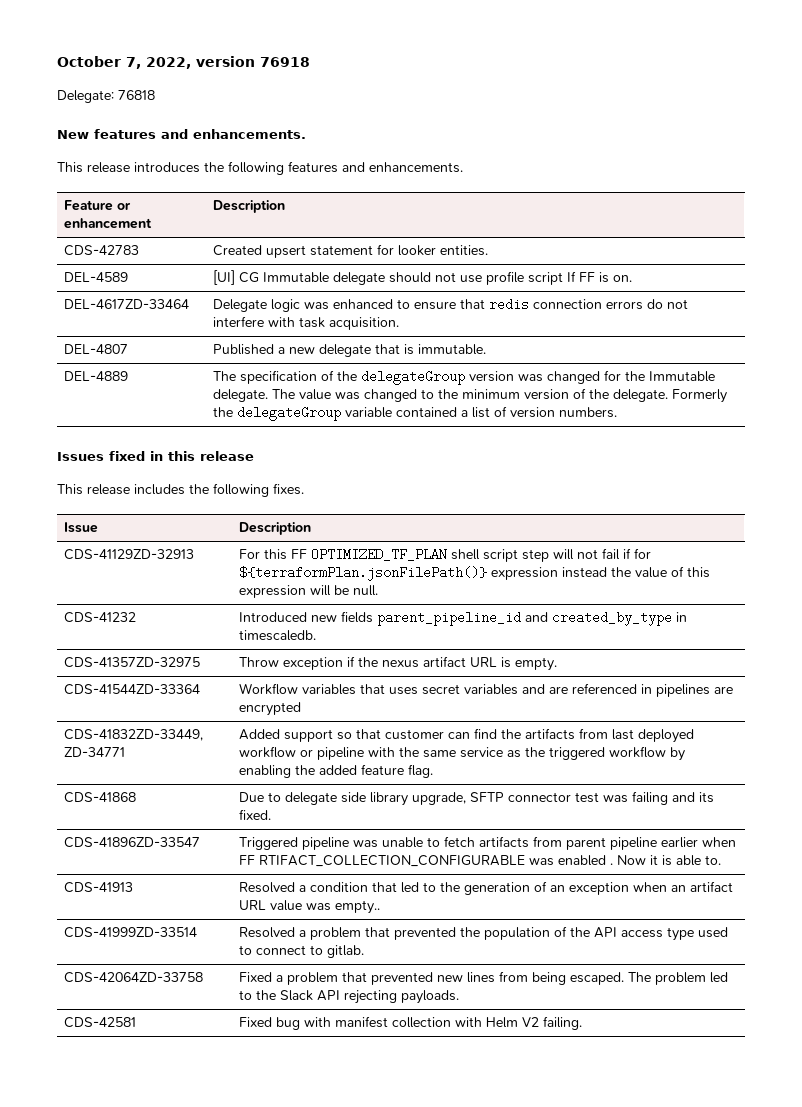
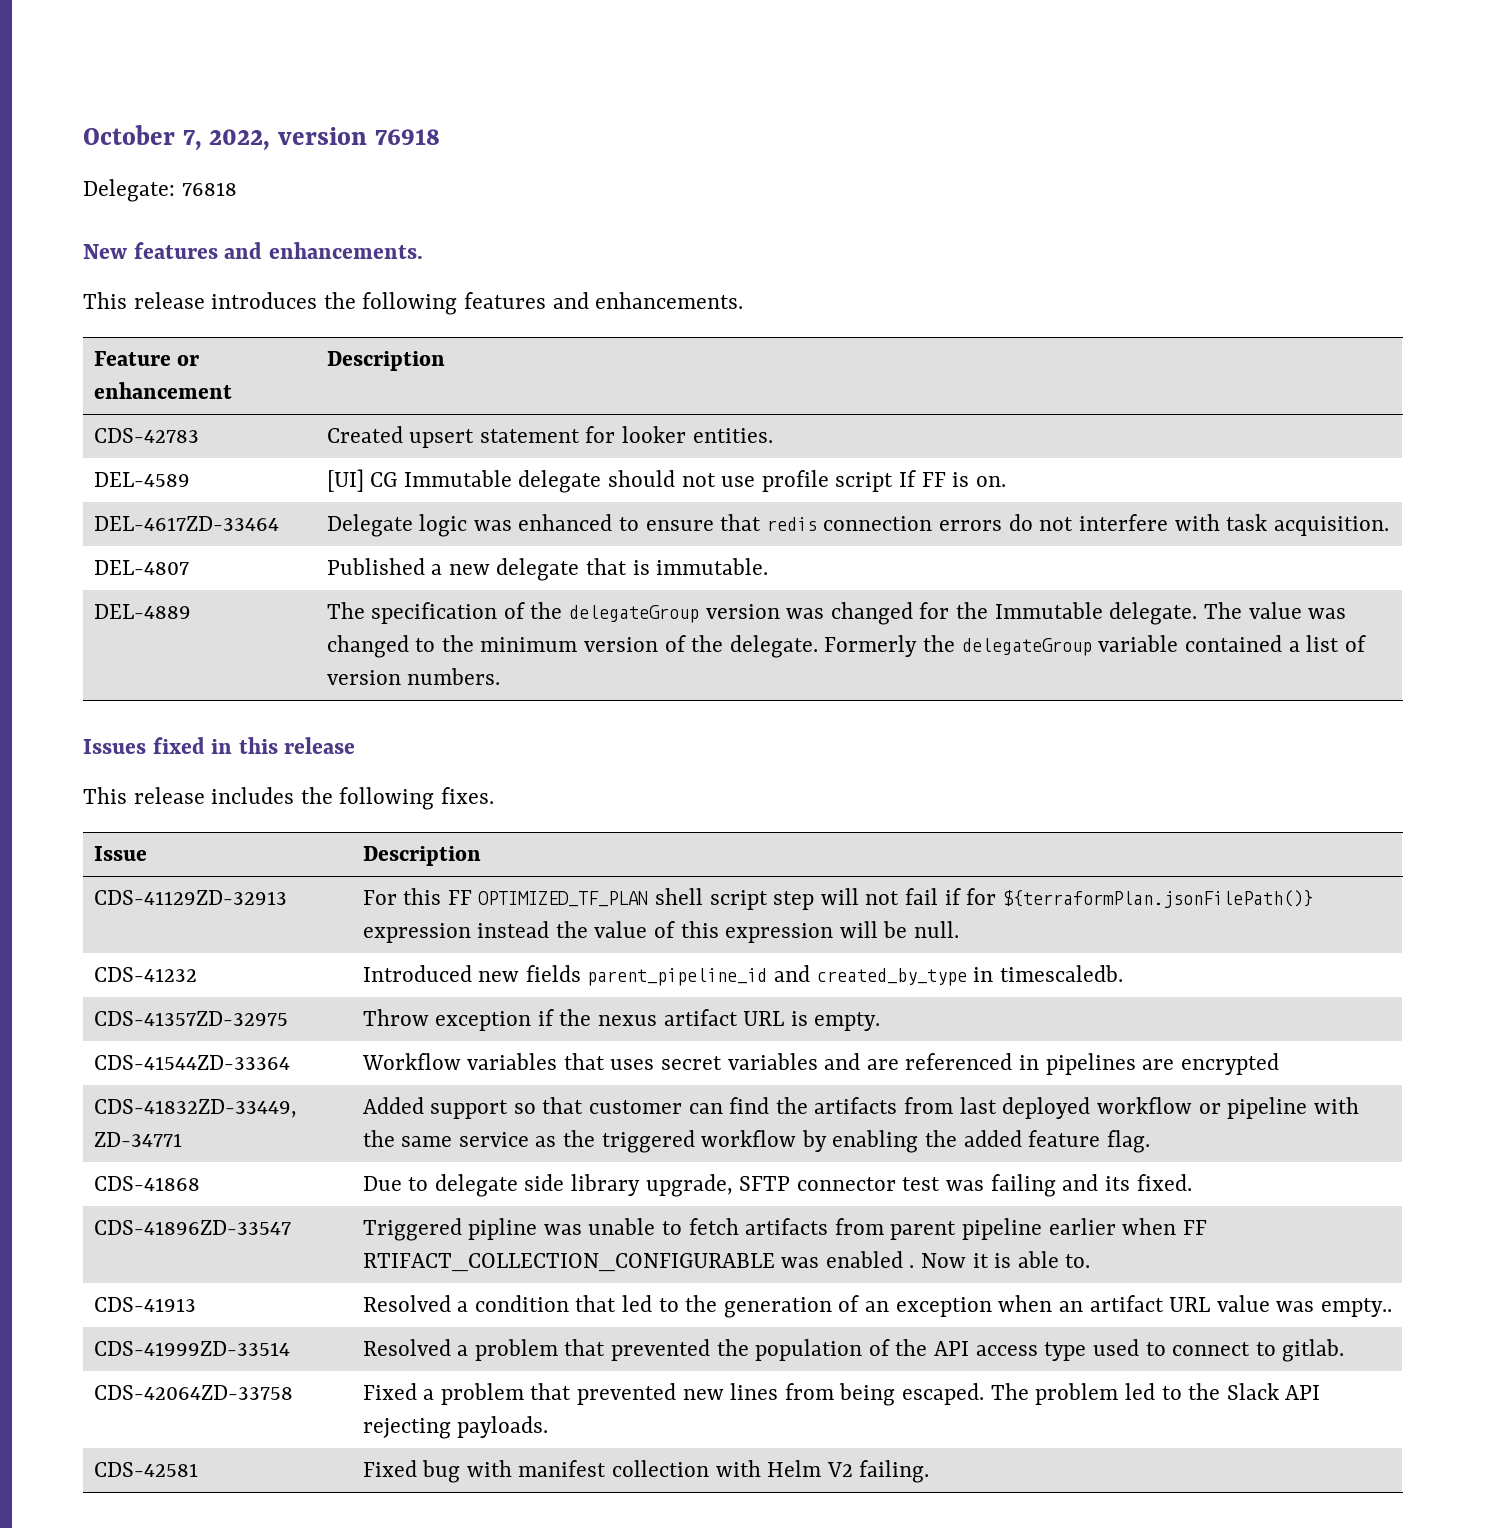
- CDS-41896ZD-33547 | Triggered pipeline was unable to fetch artifacts from parent pipeline earlier when FF RTIFACT_COLLECTION_CONFIGURABLE was enabled . Now it is able to.
+ CDS-41896ZD-33547 | Triggered pipline was unable to fetch artifacts from parent pipeline earlier when FF RTIFACT_COLLECTION_CONFIGURABLE was enabled . Now it is able to.

